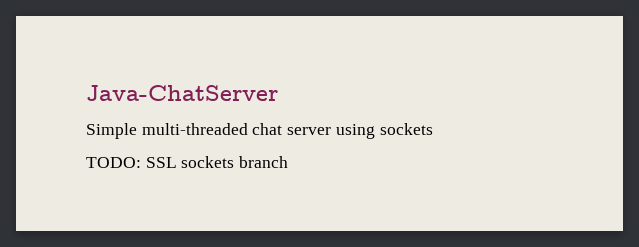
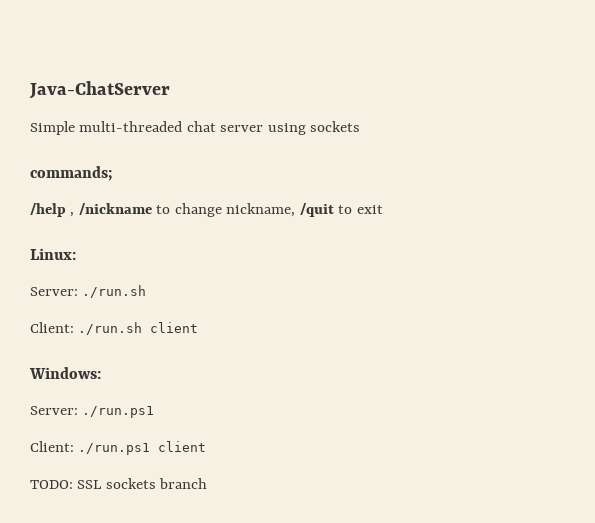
+ commands;
+ /help , /nickname to change nickname, /quit to exit
+ Linux:
+ Server: ./run.sh
+ Client: ./run.sh client
+ Windows:
+ Server: ./run.ps1
+ Client: ./run.ps1 client

